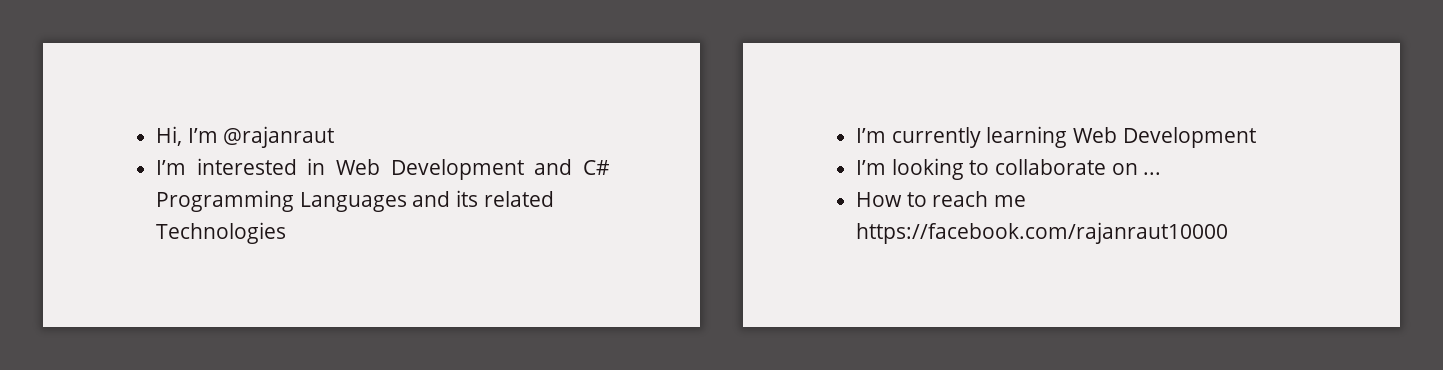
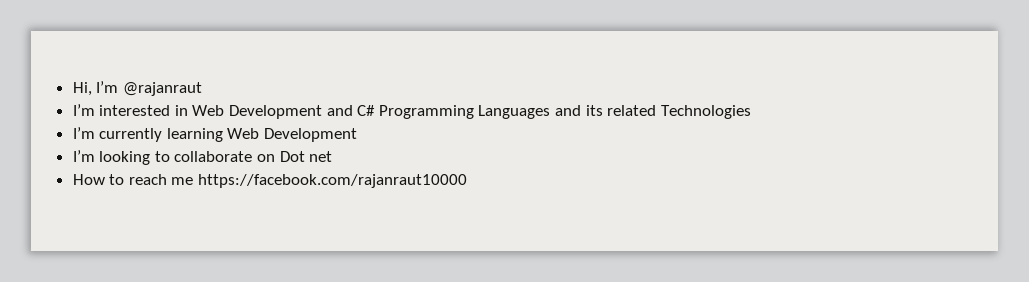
- I’m looking to collaborate on ...
+ I’m looking to collaborate on Dot net

